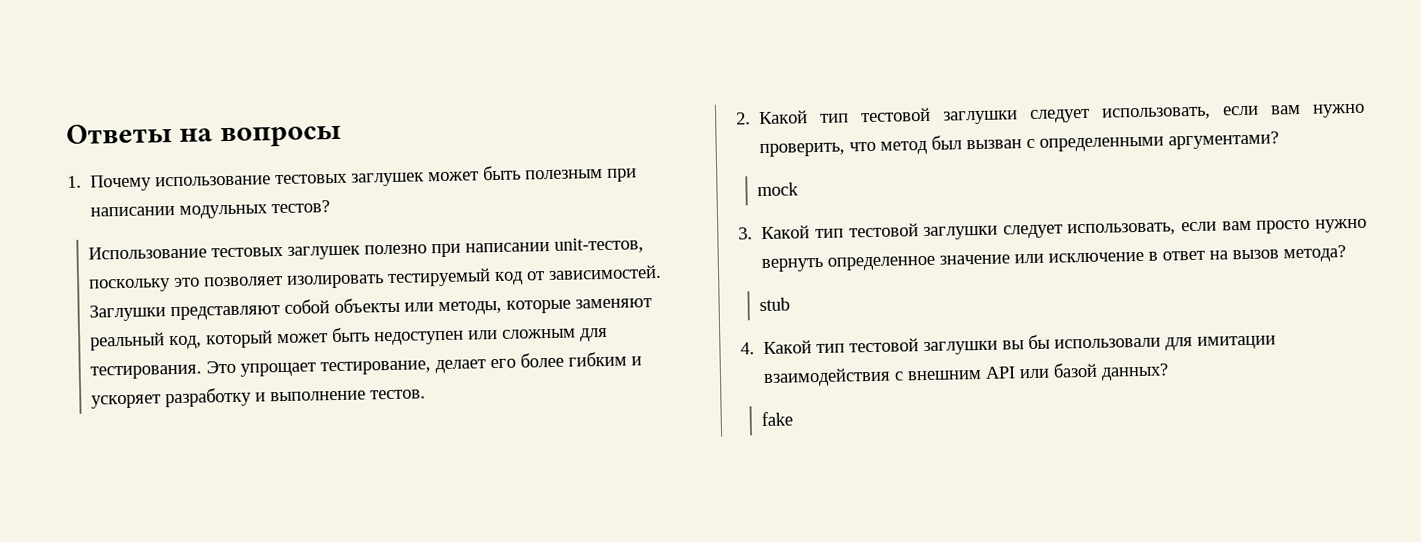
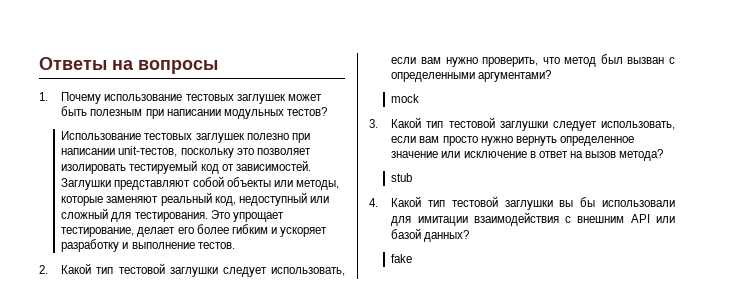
- Заглушки представляют собой объекты или методы, которые заменяют реальный код, который может быть недоступен или сложным для тестирования.
+ Заглушки представляют собой объекты или методы, которые заменяют реальный код, недоступный или сложный для тестирования.

